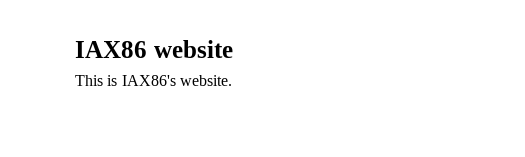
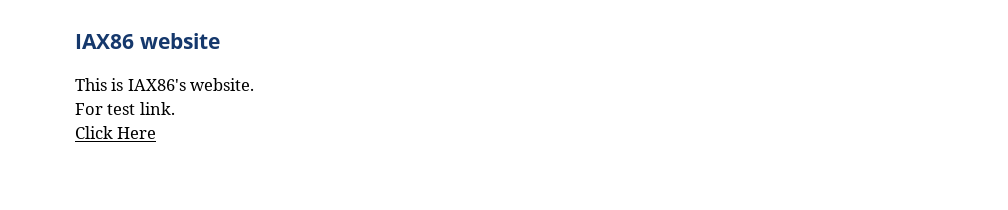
+ For test link.
+ Click Here

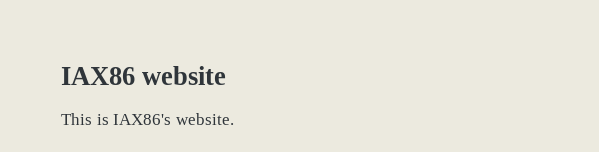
- For test link.
- Click Here

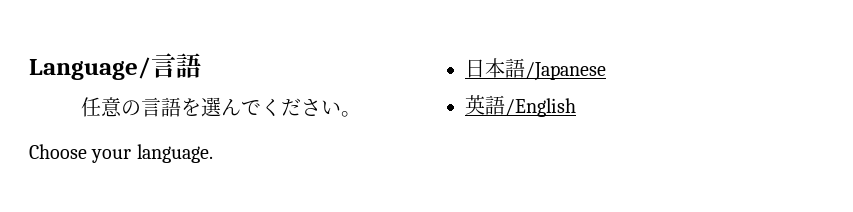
- IAX86 website
- This is IAX86's website.
+ Language/言語
+ 任意の言語を選んでください。
+ Choose your language.
+ 日本語/Japanese
+ 英語/English

